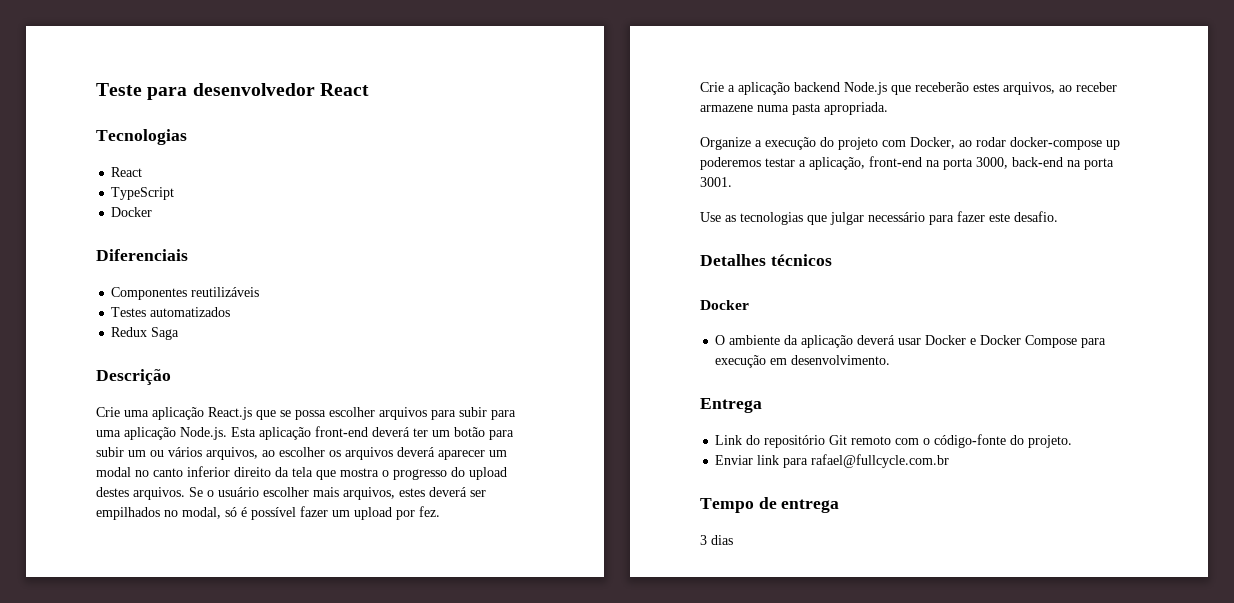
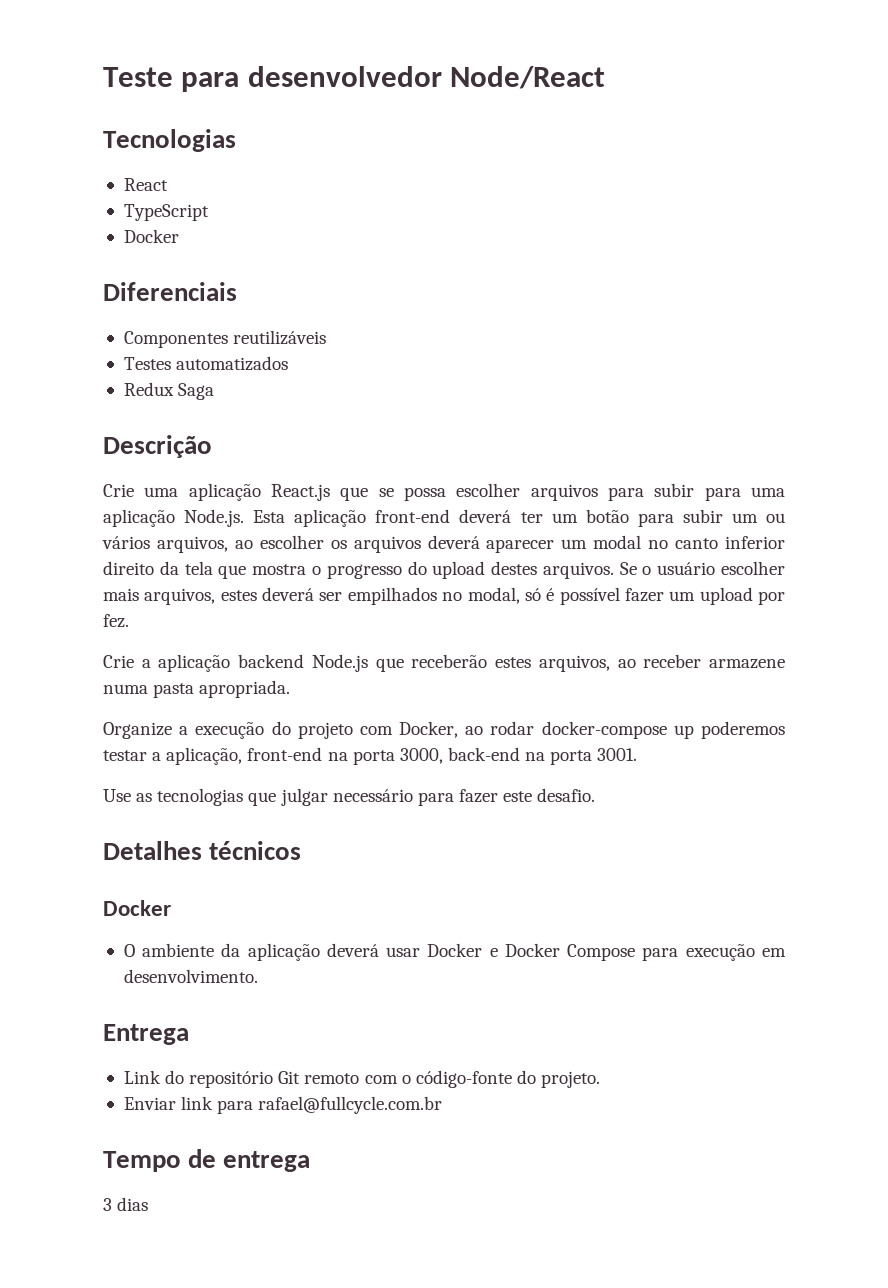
- Teste para desenvolvedor React
+ Teste para desenvolvedor Node/React

